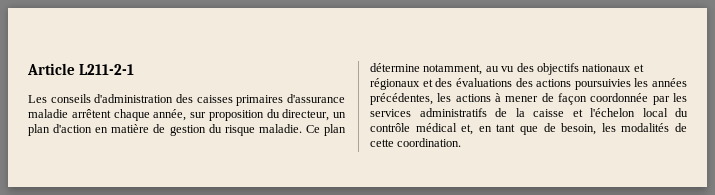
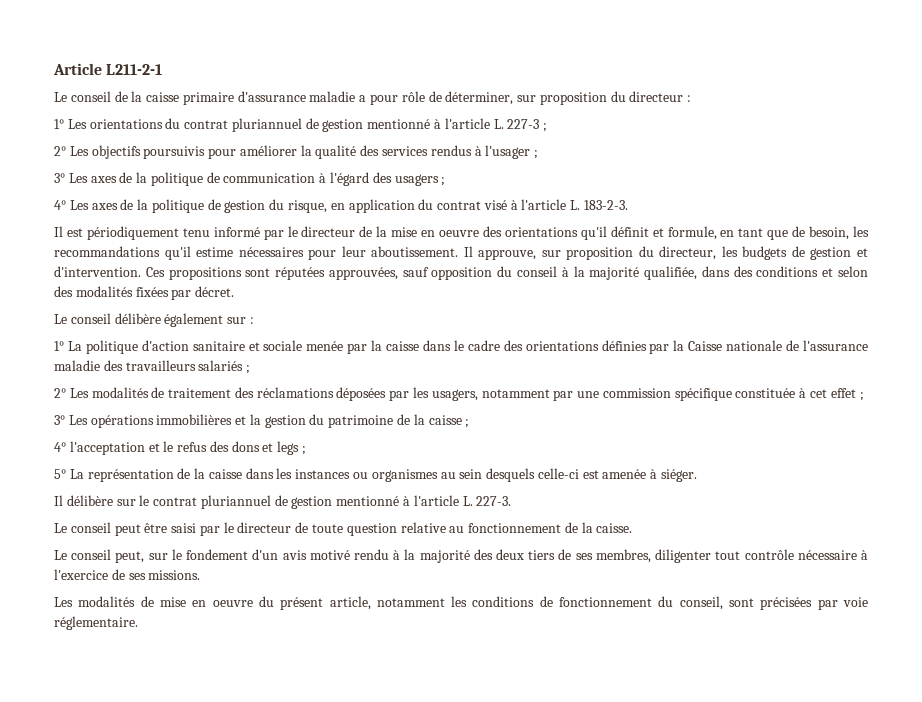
- Les conseils d'administration des caisses primaires d'assurance maladie arrêtent chaque année, sur proposition du directeur, un plan d'action en matière de gestion du risque maladie. Ce plan détermine notamment, au vu des objectifs nationaux et régionaux et des évaluations des actions poursuivies les années précédentes, les actions à mener de façon coordonnée par les services administratifs de la caisse et l'échelon local du contrôle médical et, en tant que de besoin, les modalités de cette coordination.
+ Le conseil de la caisse primaire d'assurance maladie a pour rôle de déterminer, sur proposition du directeur :
+ 1° Les orientations du contrat pluriannuel de gestion mentionné à l'article L. 227-3 ;
+ 2° Les objectifs poursuivis pour améliorer la qualité des services rendus à l'usager ;
+ 3° Les axes de la politique de communication à l'égard des usagers ;
+ 4° Les axes de la politique de gestion du risque, en application du contrat visé à l'article L. 183-2-3.
+ Il est périodiquement tenu informé par le directeur de la mise en oeuvre des orientations qu'il définit et formule, en tant que de besoin, les recommandations qu'il estime nécessaires pour leur aboutissement. Il approuve, sur proposition du directeur, les budgets de gestion et d'intervention. Ces propositions sont réputées approuvées, sauf opposition du conseil à la majorité qualifiée, dans des conditions et selon des modalités fixées par décret.
+ Le conseil délibère également sur :
+ 1° La politique d'action sanitaire et sociale menée par la caisse dans le cadre des orientations définies par la Caisse nationale de l'assurance maladie des travailleurs salariés ;
+ 2° Les modalités de traitement des réclamations déposées par les usagers, notamment par une commission spécifique constituée à cet effet ;
+ 3° Les opérations immobilières et la gestion du patrimoine de la caisse ;
+ 4° l'acceptation et le refus des dons et legs ;
+ 5° La représentation de la caisse dans les instances ou organismes au sein desquels celle-ci est amenée à siéger.
+ Il délibère sur le contrat pluriannuel de gestion mentionné à l'article L. 227-3.
+ Le conseil peut être saisi par le directeur de toute question relative au fonctionnement de la caisse.
+ Le conseil peut, sur le fondement d'un avis motivé rendu à la majorité des deux tiers de ses membres, diligenter tout contrôle nécessaire à l'exercice de ses missions.
+ Les modalités de mise en oeuvre du présent article, notamment les conditions de fonctionnement du conseil, sont précisées par voie réglementaire.

